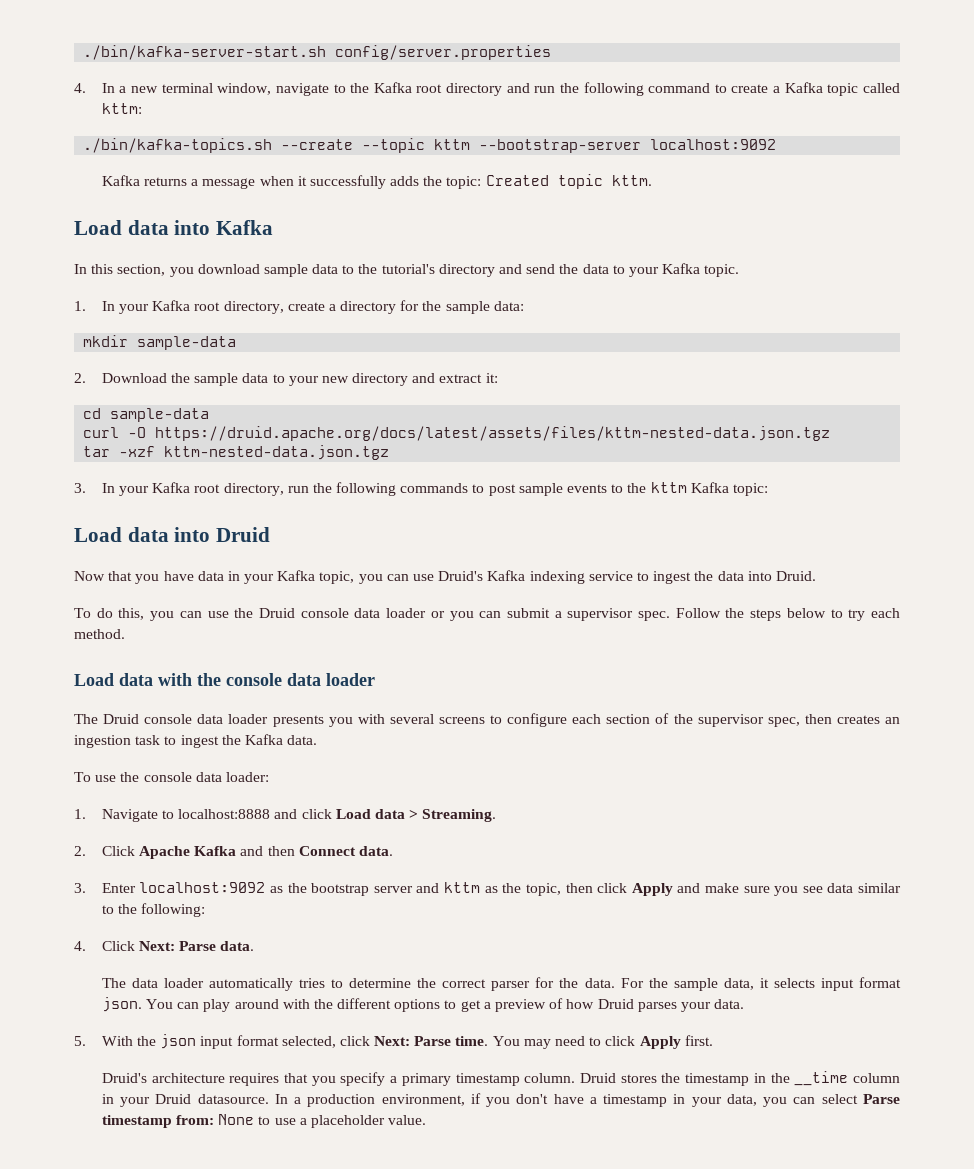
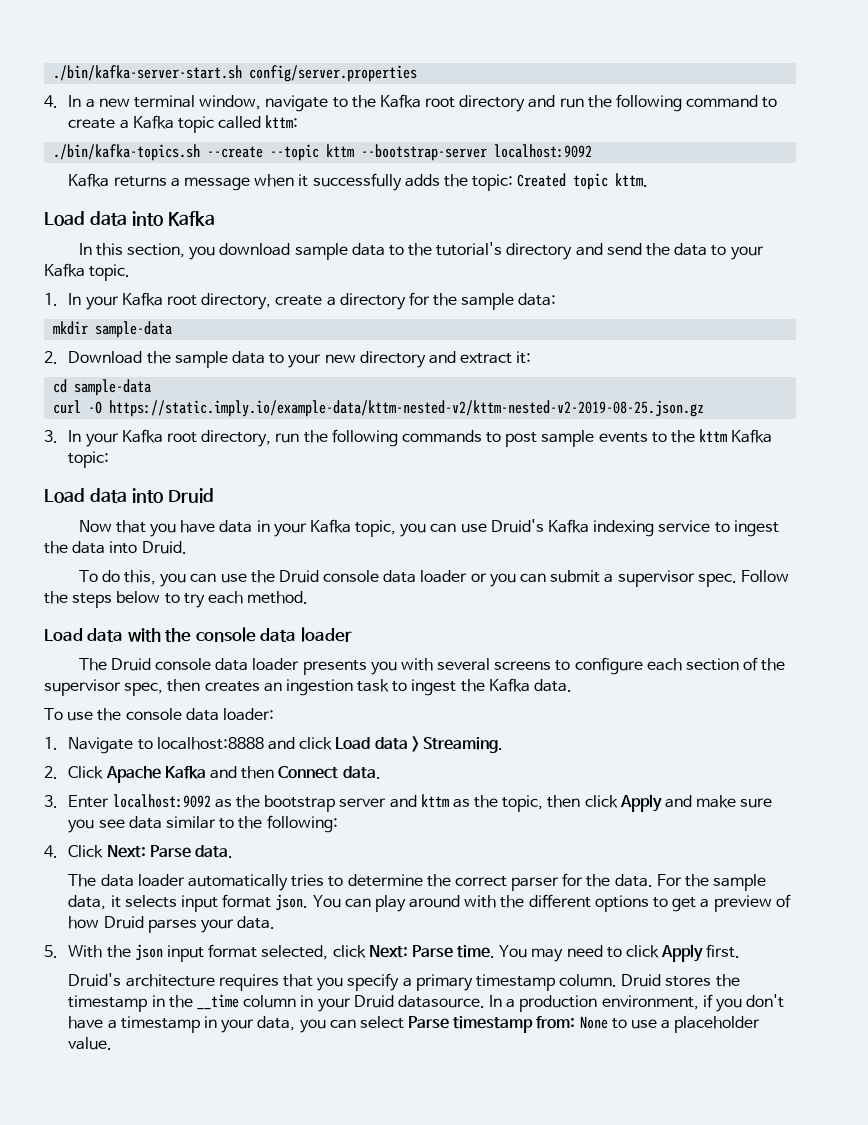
- curl -O https://druid.apache.org/docs/latest/assets/files/kttm-nested-data.json.tgz
- tar -xzf kttm-nested-data.json.tgz
+ curl -O https://static.imply.io/example-data/kttm-nested-v2/kttm-nested-v2-2019-08-25.json.gz

